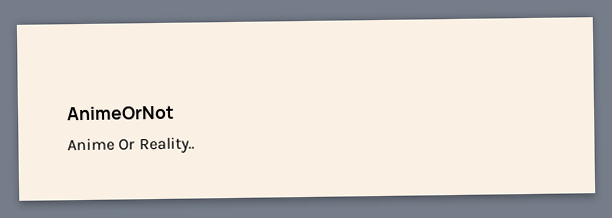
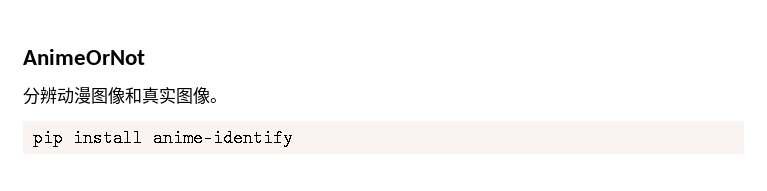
- Anime Or Reality..
+ 分辨动漫图像和真实图像。
+ pip install anime-identify

